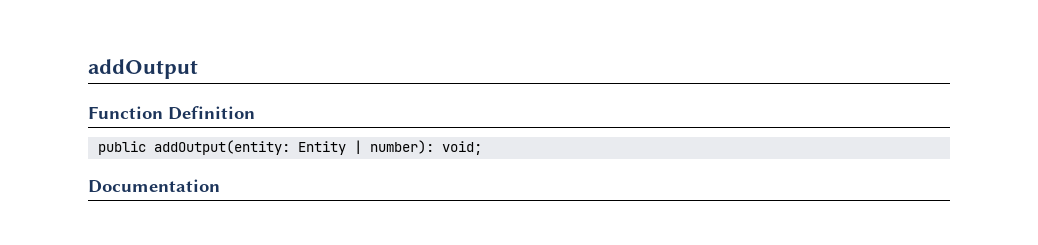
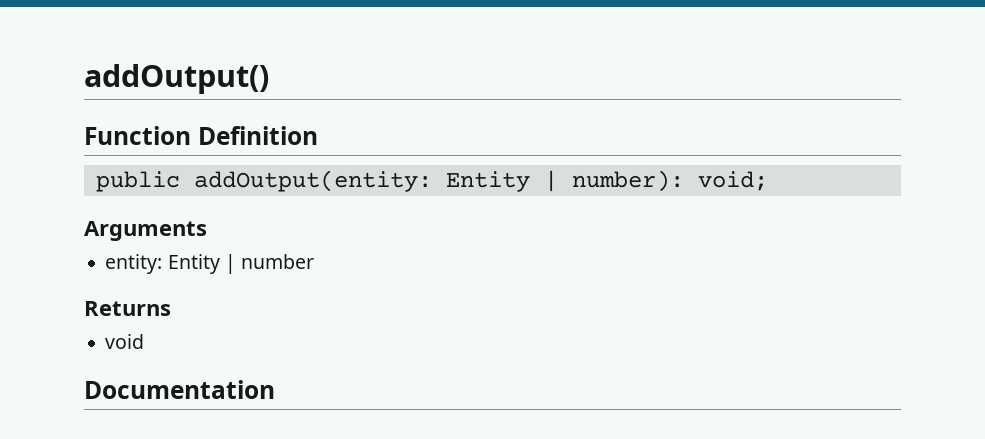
- addOutput
+ addOutput()
+ Arguments
+ entity: Entity | number
+ Returns
+ void

